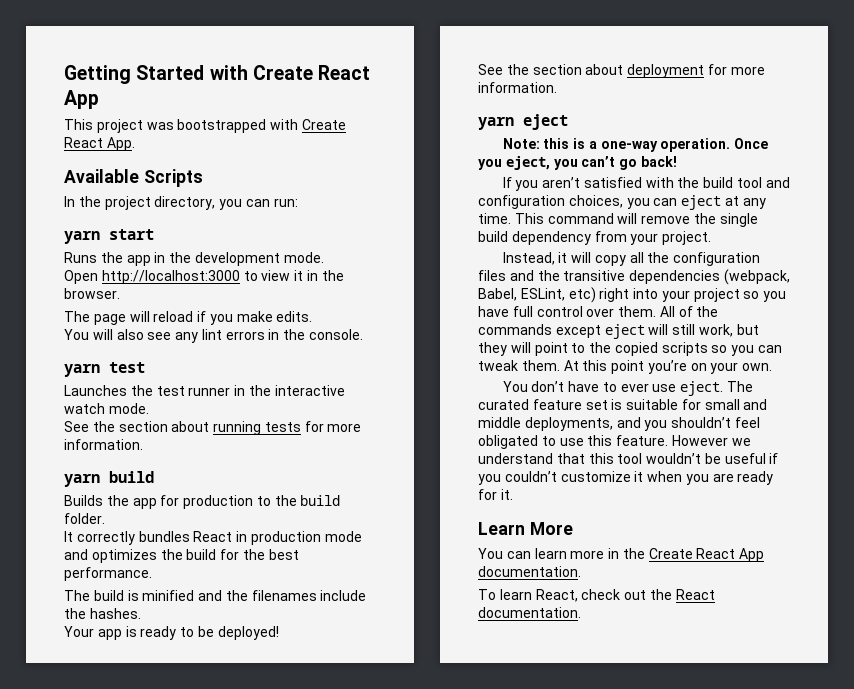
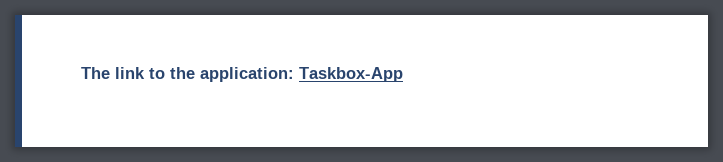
- Getting Started with Create React App
- This project was bootstrapped with Create React App.
- Available Scripts
- In the project directory, you can run:
- yarn start
- Runs the app in the development mode.
- Open http://localhost:3000 to view it in the browser.
- The page will reload if you make edits.
- You will also see any lint errors in the console.
- yarn test
- Launches the test runner in the interactive watch mode.
- See the section about running tests for more information.
- yarn build
- Builds the app for production to the build folder.
- It correctly bundles React in production mode and optimizes the build for the best performance.
- The build is minified and the filenames include the hashes.
- Your app is ready to be deployed!
- See the section about deployment for more information.
- yarn eject
- Note: this is a one-way operation. Once you eject, you can’t go back!
- If you aren’t satisfied with the build tool and configuration choices, you can eject at any time. This command will remove the single build dependency from your project.
- Instead, it will copy all the configuration files and the transitive dependencies (webpack, Babel, ESLint, etc) right into your project so you have full control over them. All of the commands except eject will still work, but they will point to the copied scripts so you can tweak them. At this point you’re on your own.
- You don’t have to ever use eject. The curated feature set is suitable for small and middle deployments, and you shouldn’t feel obligated to use this feature. However we understand that this tool wouldn’t be useful if you couldn’t customize it when you are ready for it.
- Learn More
- You can learn more in the Create React App documentation.
- To learn React, check out the React documentation.
+ The link to the application: Taskbox-App

